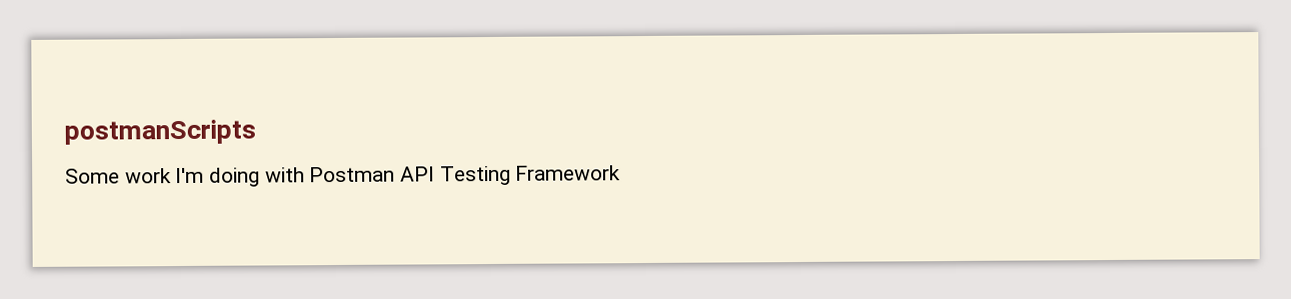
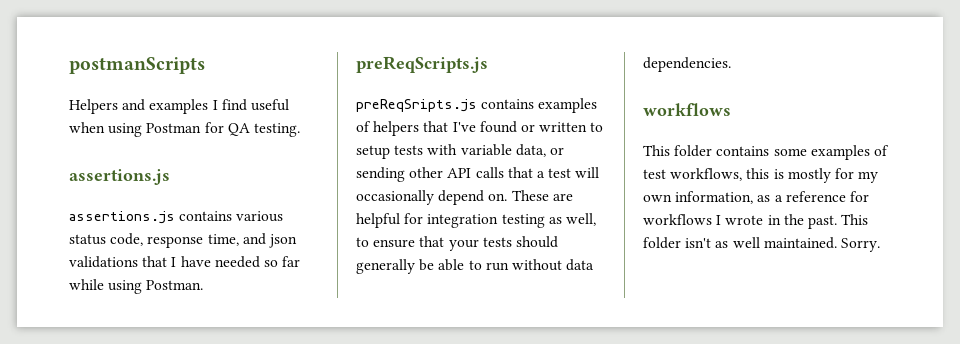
- Some work I'm doing with Postman API Testing Framework
+ Helpers and examples I find useful when using Postman for QA testing.
+ assertions.js
+ assertions.js contains various status code, response time, and json validations that I have needed so far while using Postman.
+ preReqScripts.js
+ preReqSripts.js contains examples of helpers that I've found or written to setup tests with variable data, or sending other API calls that a test will occasionally depend on. These are helpful for integration testing as well, to ensure that your tests should generally be able to run without data dependencies.
+ workflows
+ This folder contains some examples of test workflows, this is mostly for my own information, as a reference for workflows I wrote in the past. This folder isn't as well maintained. Sorry.

